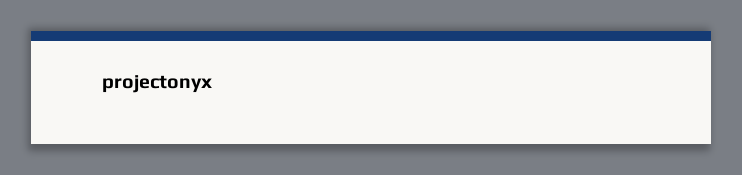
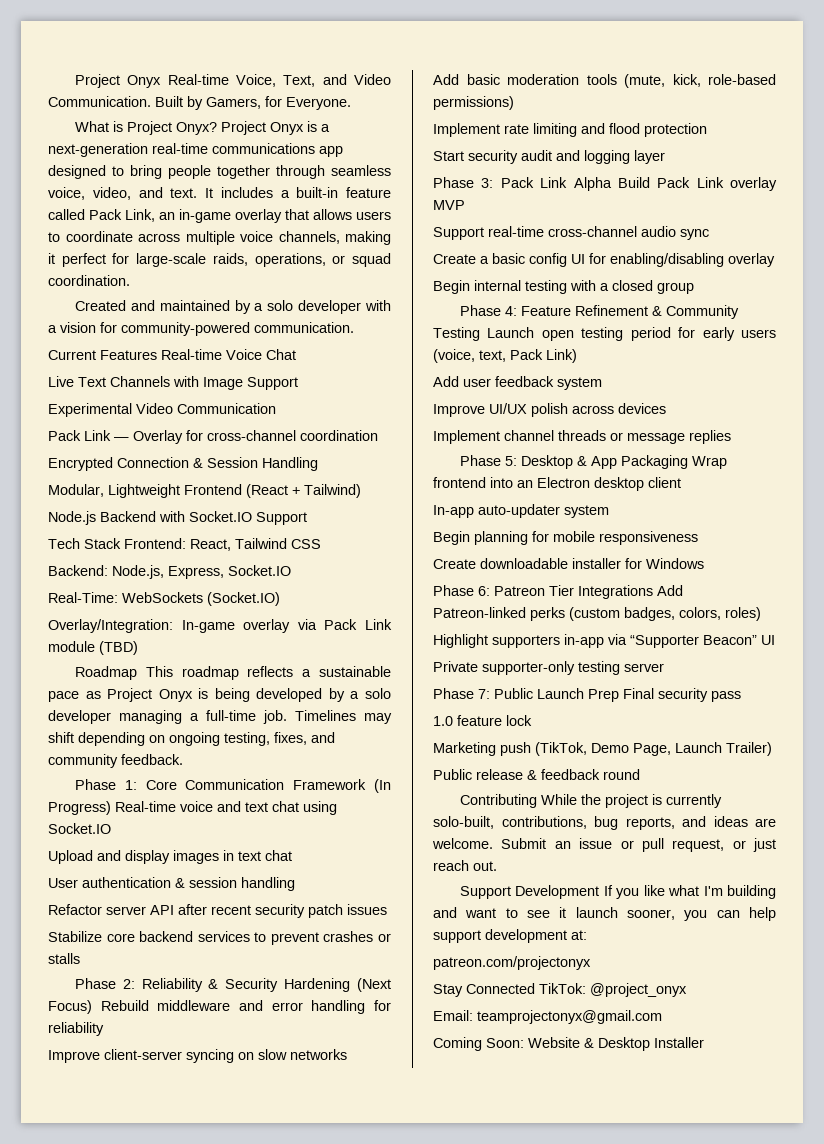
- projectonyx
+ Project Onyx Real-time Voice, Text, and Video Communication. Built by Gamers, for Everyone.
+ What is Project Onyx? Project Onyx is a next-generation real-time communications app designed to bring people together through seamless voice, video, and text. It includes a built-in feature called Pack Link, an in-game overlay that allows users to coordinate across multiple voice channels, making it perfect for large-scale raids, operations, or squad coordination.
+ Created and maintained by a solo developer with a vision for community-powered communication.
+ Current Features Real-time Voice Chat
+ Live Text Channels with Image Support
+ Experimental Video Communication
+ Pack Link — Overlay for cross-channel coordination
+ Encrypted Connection & Session Handling
+ Modular, Lightweight Frontend (React + Tailwind)
+ Node.js Backend with Socket.IO Support
+ Tech Stack Frontend: React, Tailwind CSS
+ Backend: Node.js, Express, Socket.IO
+ Real-Time: WebSockets (Socket.IO)
+ Overlay/Integration: In-game overlay via Pack Link module (TBD)
+ Roadmap This roadmap reflects a sustainable pace as Project Onyx is being developed by a solo developer managing a full-time job. Timelines may shift depending on ongoing testing, fixes, and community feedback.
+ Phase 1: Core Communication Framework (In Progress) Real-time voice and text chat using Socket.IO
+ Upload and display images in text chat
+ User authentication & session handling
+ Refactor server API after recent security patch issues
+ Stabilize core backend services to prevent crashes or stalls
+ Phase 2: Reliability & Security Hardening (Next Focus) Rebuild middleware and error handling for reliability
+ Improve client-server syncing on slow networks
+ Add basic moderation tools (mute, kick, role-based permissions)
+ Implement rate limiting and flood protection
+ Start security audit and logging layer
+ Phase 3: Pack Link Alpha Build Pack Link overlay MVP
+ Support real-time cross-channel audio sync
+ Create a basic config UI for enabling/disabling overlay
+ Begin internal testing with a closed group
+ Phase 4: Feature Refinement & Community Testing Launch open testing period for early users (voice, text, Pack Link)
+ Add user feedback system
+ Improve UI/UX polish across devices
+ Implement channel threads or message replies
+ Phase 5: Desktop & App Packaging Wrap frontend into an Electron desktop client
+ In-app auto-updater system
+ Begin planning for mobile responsiveness
+ Create downloadable installer for Windows
+ Phase 6: Patreon Tier Integrations Add Patreon-linked perks (custom badges, colors, roles)
+ Highlight supporters in-app via “Supporter Beacon” UI
+ Private supporter-only testing server
+ Phase 7: Public Launch Prep Final security pass
+ 1.0 feature lock
+ Marketing push (TikTok, Demo Page, Launch Trailer)
+ Public release & feedback round
+ Contributing While the project is currently solo-built, contributions, bug reports, and ideas are welcome. Submit an issue or pull request, or just reach out.
+ Support Development If you like what I'm building and want to see it launch sooner, you can help support development at:
+ patreon.com/projectonyx
+ Stay Connected TikTok: @project_onyx
+ Email: teamprojectonyx@gmail.com
+ Coming Soon: Website & Desktop Installer

